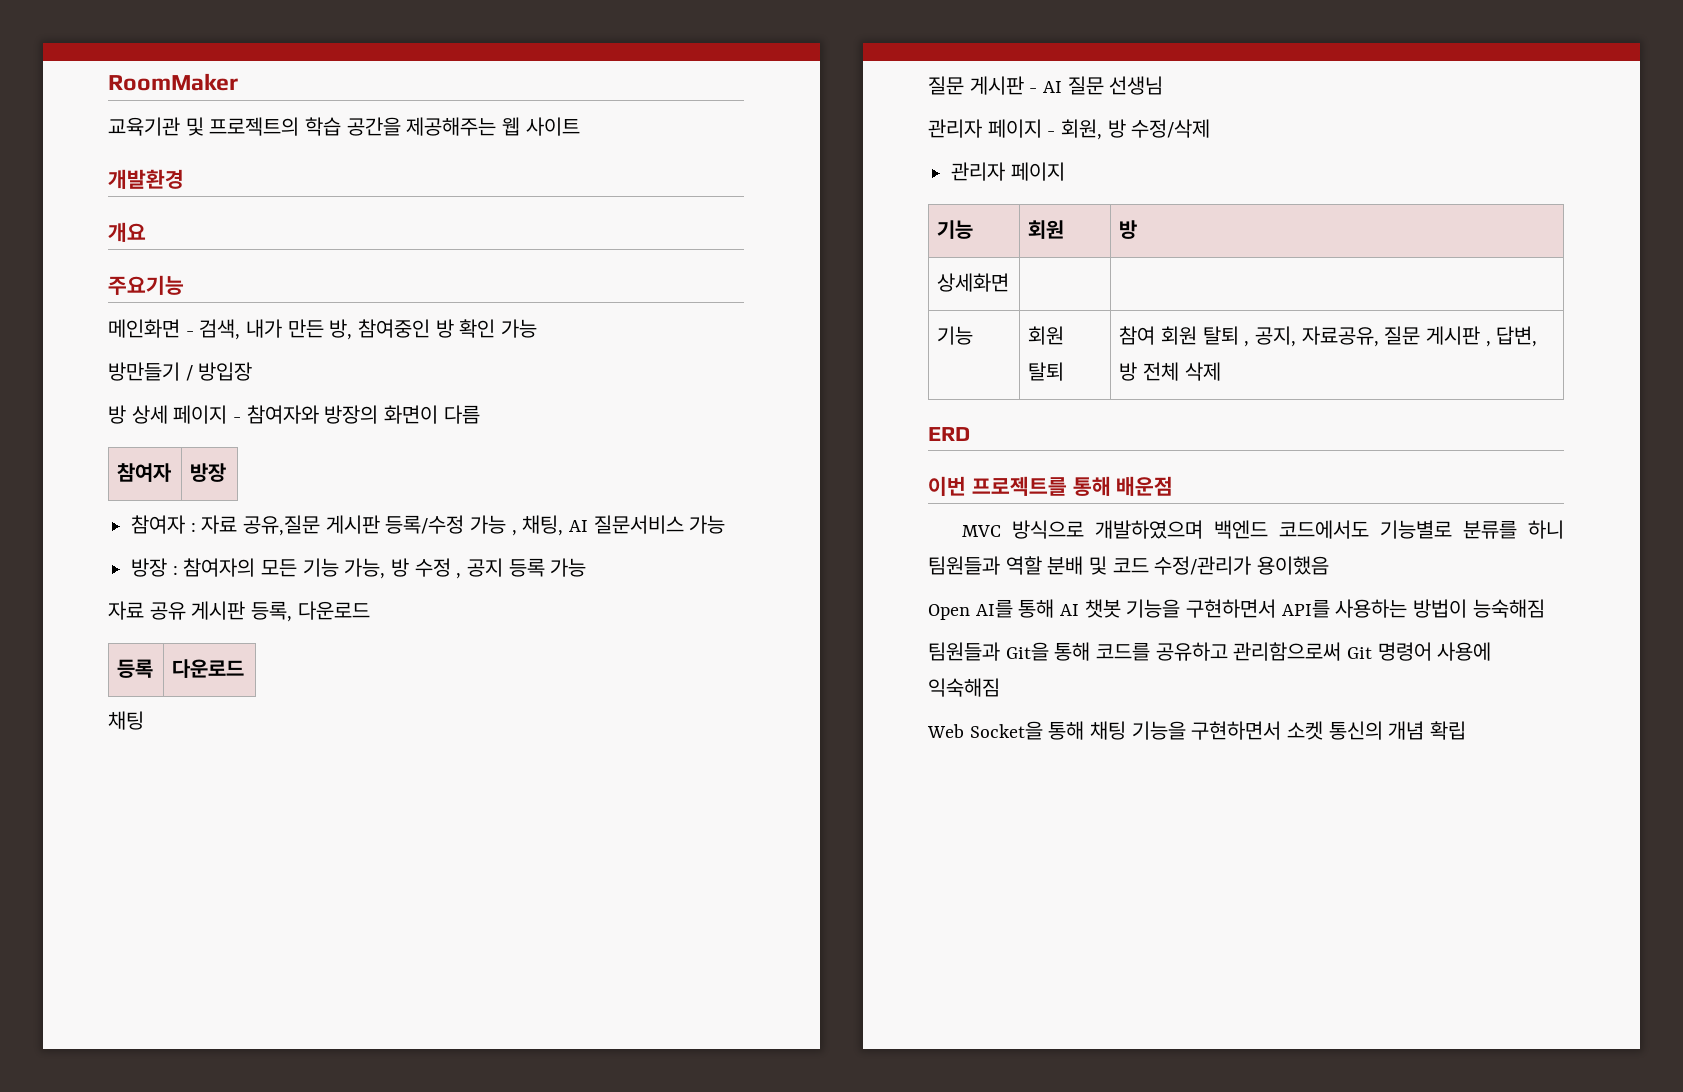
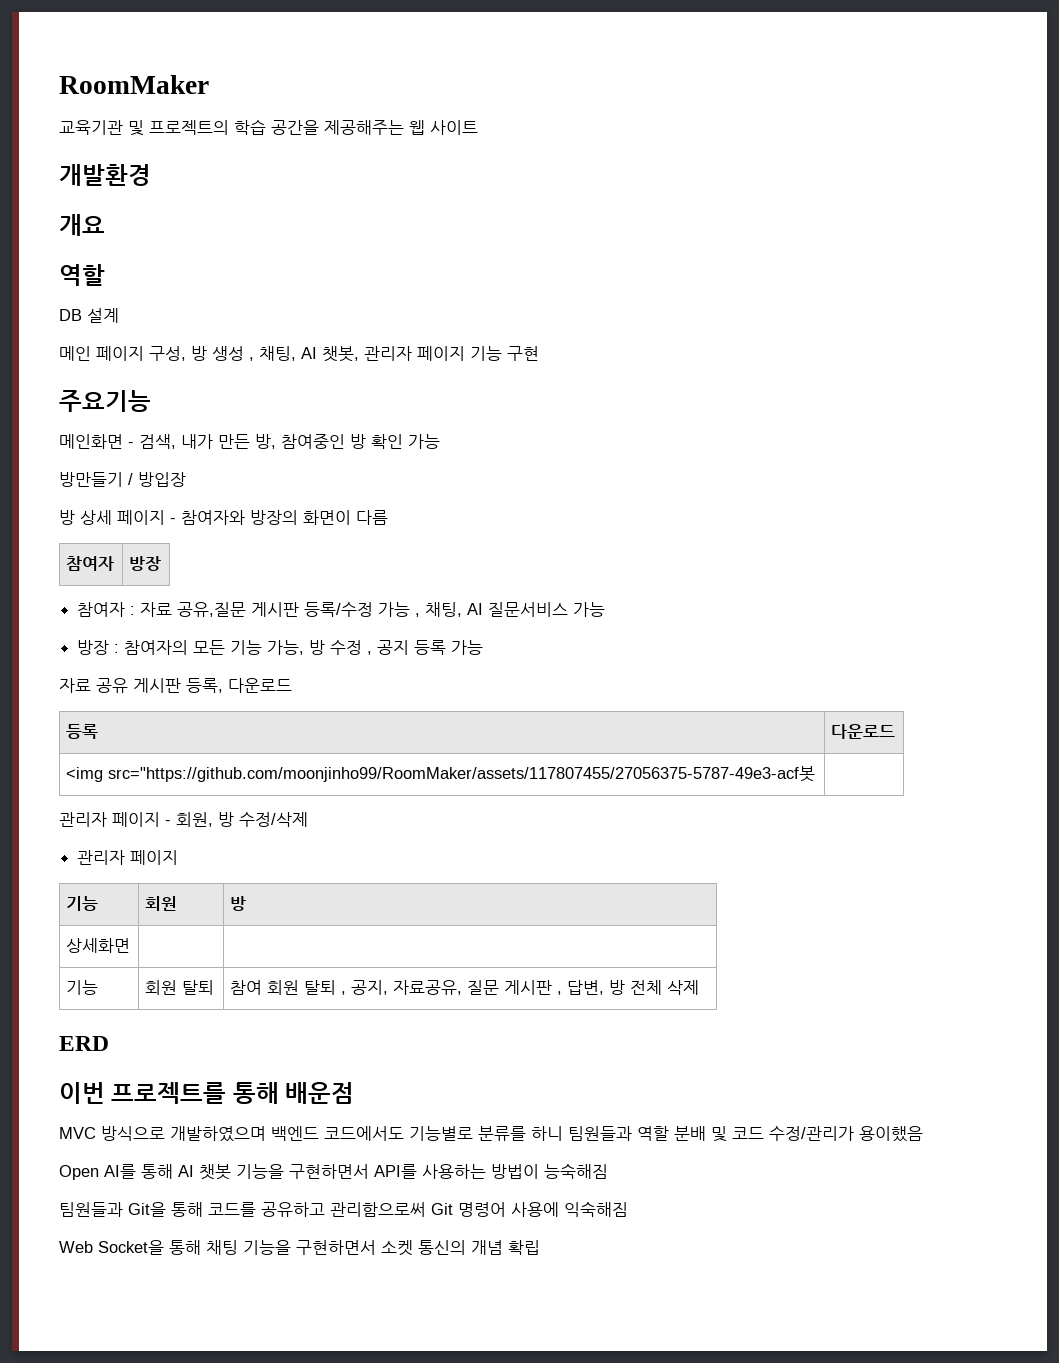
  개요
+ 역할
+ DB 설계
+ 메인 페이지 구성, 방 생성 , 채팅, AI 챗봇, 관리자 페이지 기능 구현
  등록 | 다운로드
- 채팅
- 질문 게시판 - AI 질문 선생님
+ <img src="https://github.com/moonjinho99/RoomMaker/assets/117807455/27056375-5787-49e3-acf봇 |

